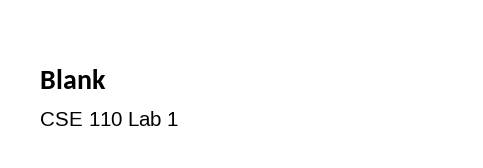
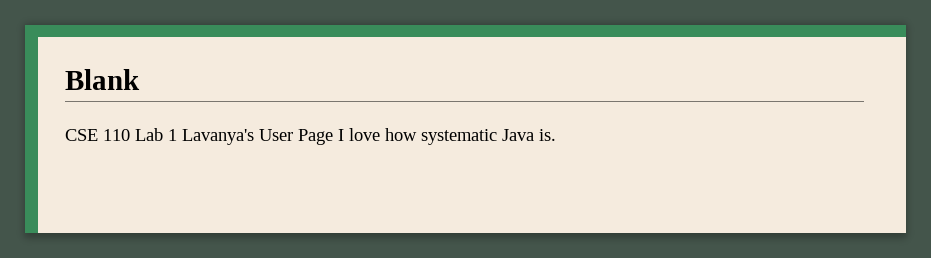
- CSE 110 Lab 1
+ CSE 110 Lab 1 Lavanya's User Page I love how systematic Java is.

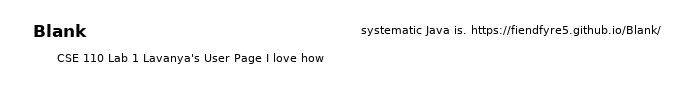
- CSE 110 Lab 1 Lavanya's User Page I love how systematic Java is.
+ CSE 110 Lab 1 Lavanya's User Page I love how systematic Java is. https://fiendfyre5.github.io/Blank/

